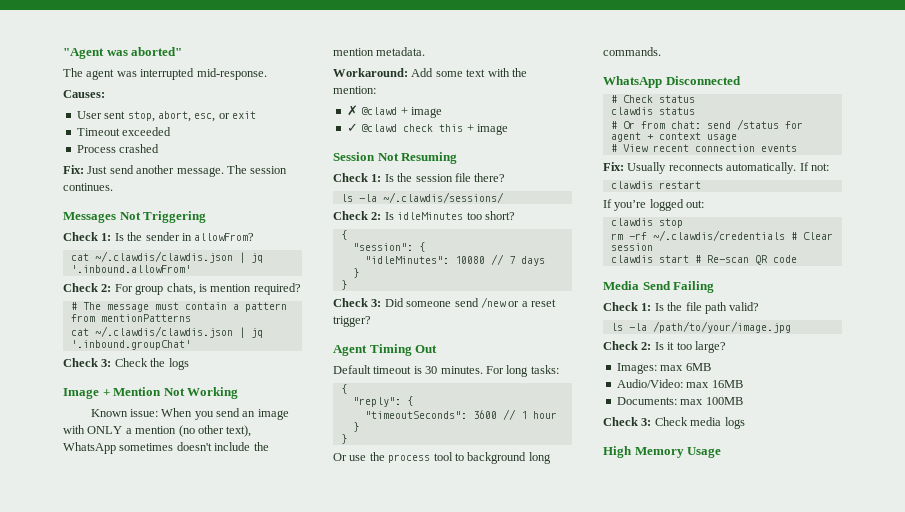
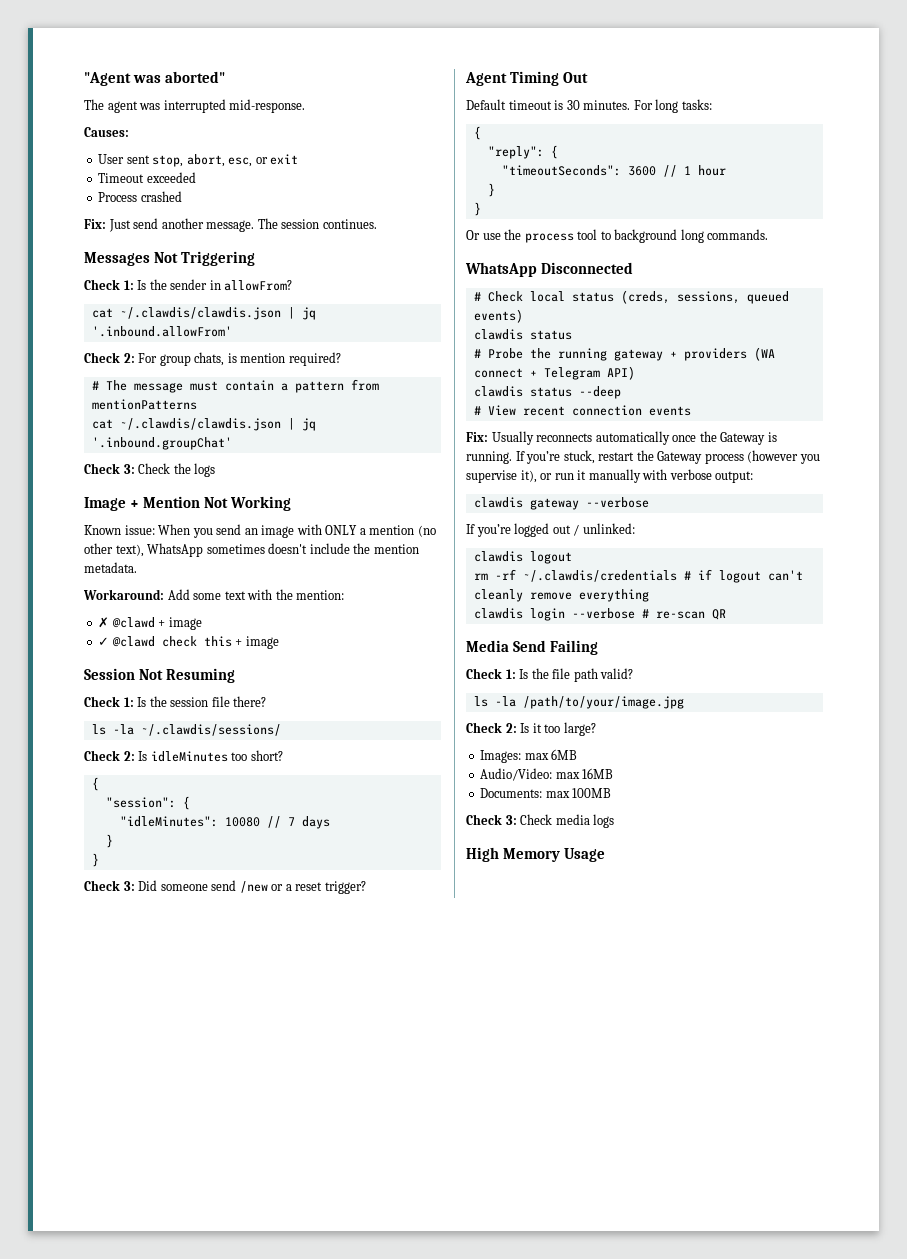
- # Check status
+ # Check local status (creds, sessions, queued events)
- # Or from chat: send /status for agent + context usage
+ # Probe the running gateway + providers (WA connect + Telegram API)
+ clawdis status --deep
- Fix: Usually reconnects automatically. If not:
- clawdis restart
+ Fix: Usually reconnects automatically once the Gateway is running. If you’re stuck, restart the Gateway process (however you supervise it), or run it manually with verbose output:
+ clawdis gateway --verbose
- If you’re logged out:
- clawdis stop
+ If you’re logged out / unlinked:
+ clawdis logout
- rm -rf ~/.clawdis/credentials # Clear session
- clawdis start # Re-scan QR code
+ rm -rf ~/.clawdis/credentials # if logout can't cleanly remove everything
+ clawdis login --verbose # re-scan QR

